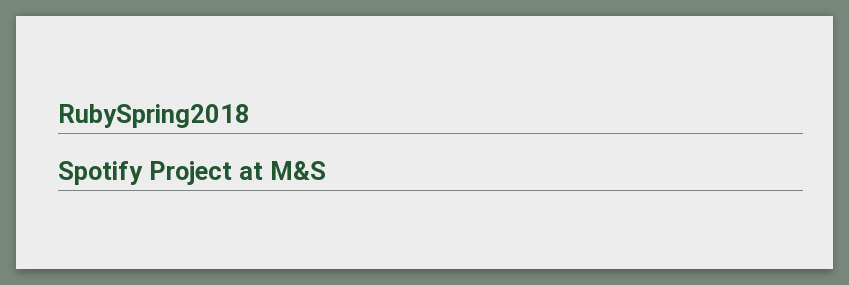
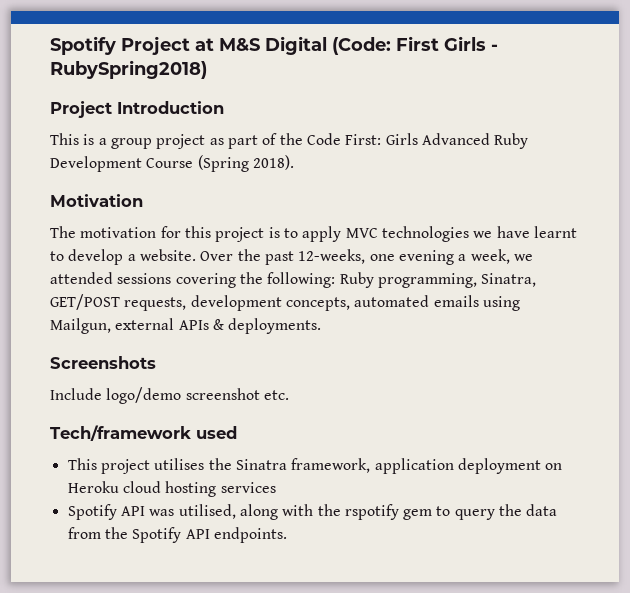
- RubySpring2018
- Spotify Project at M&S
+ Spotify Project at M&S Digital (Code: First Girls - RubySpring2018)
+ Project Introduction
+ This is a group project as part of the Code First: Girls Advanced Ruby Development Course (Spring 2018).
+ Motivation
+ The motivation for this project is to apply MVC technologies we have learnt to develop a website. Over the past 12-weeks, one evening a week, we attended sessions covering the following: Ruby programming, Sinatra, GET/POST requests, development concepts, automated emails using Mailgun, external APIs & deployments.
+ Screenshots
+ Include logo/demo screenshot etc.
+ Tech/framework used
+ This project utilises the Sinatra framework, application deployment on Heroku cloud hosting services
+ Spotify API was utilised, along with the rspotify gem to query the data from the Spotify API endpoints.

